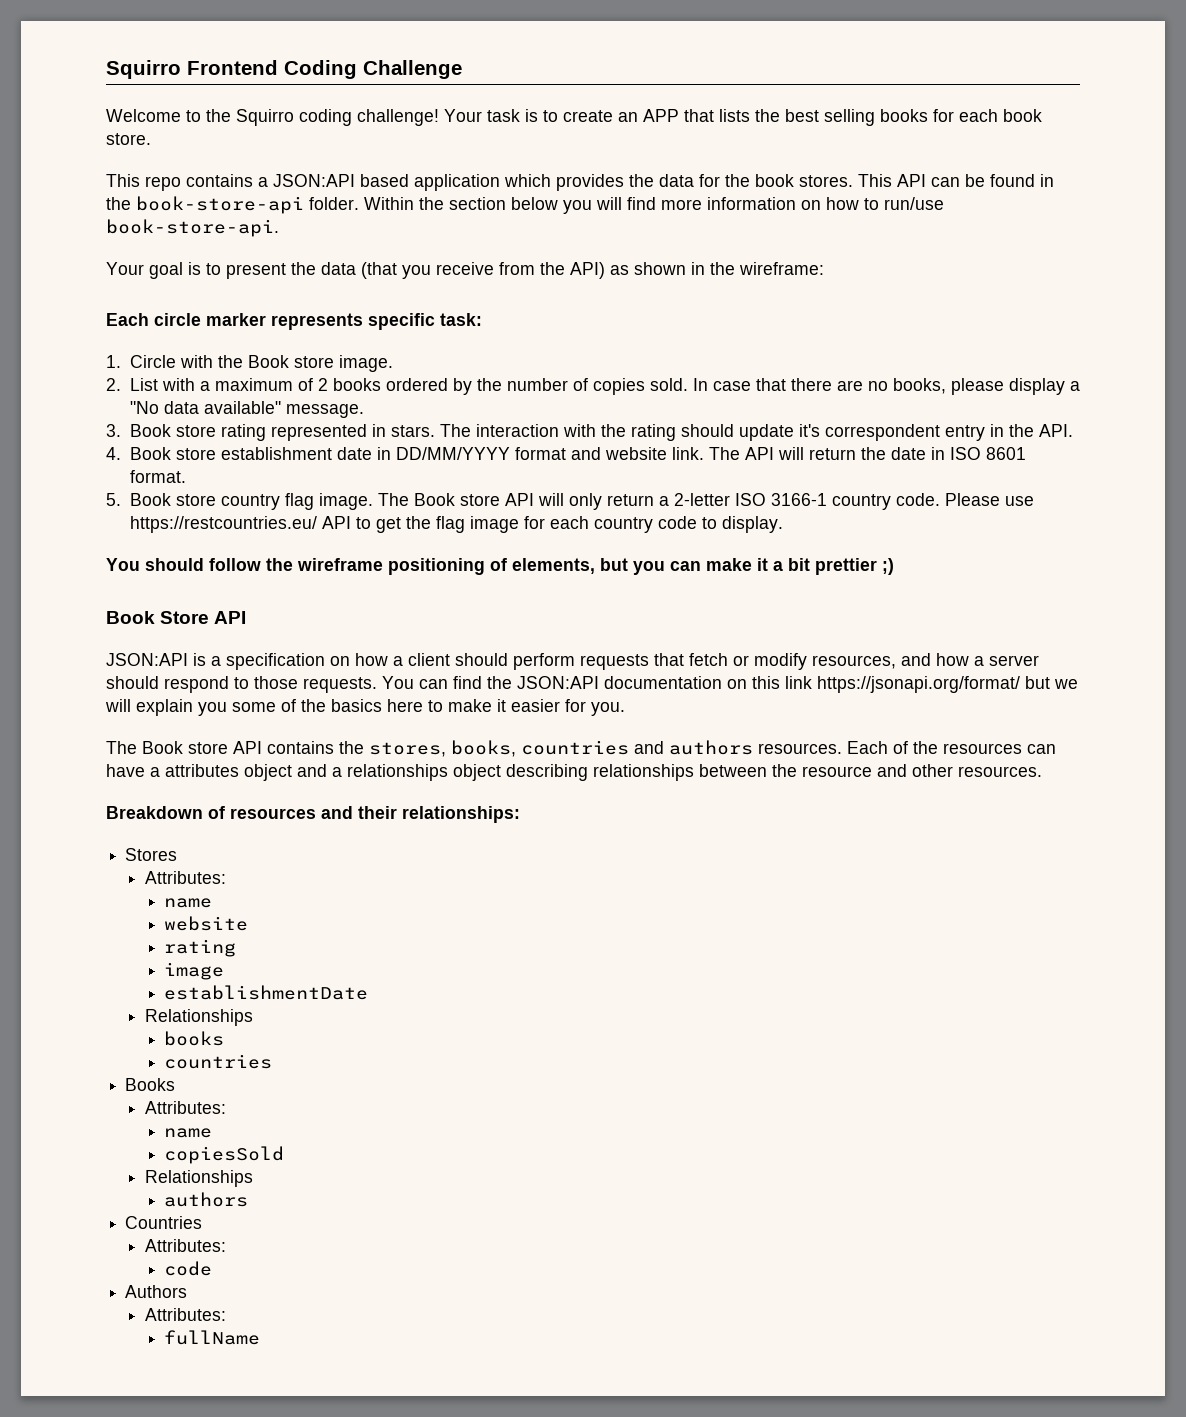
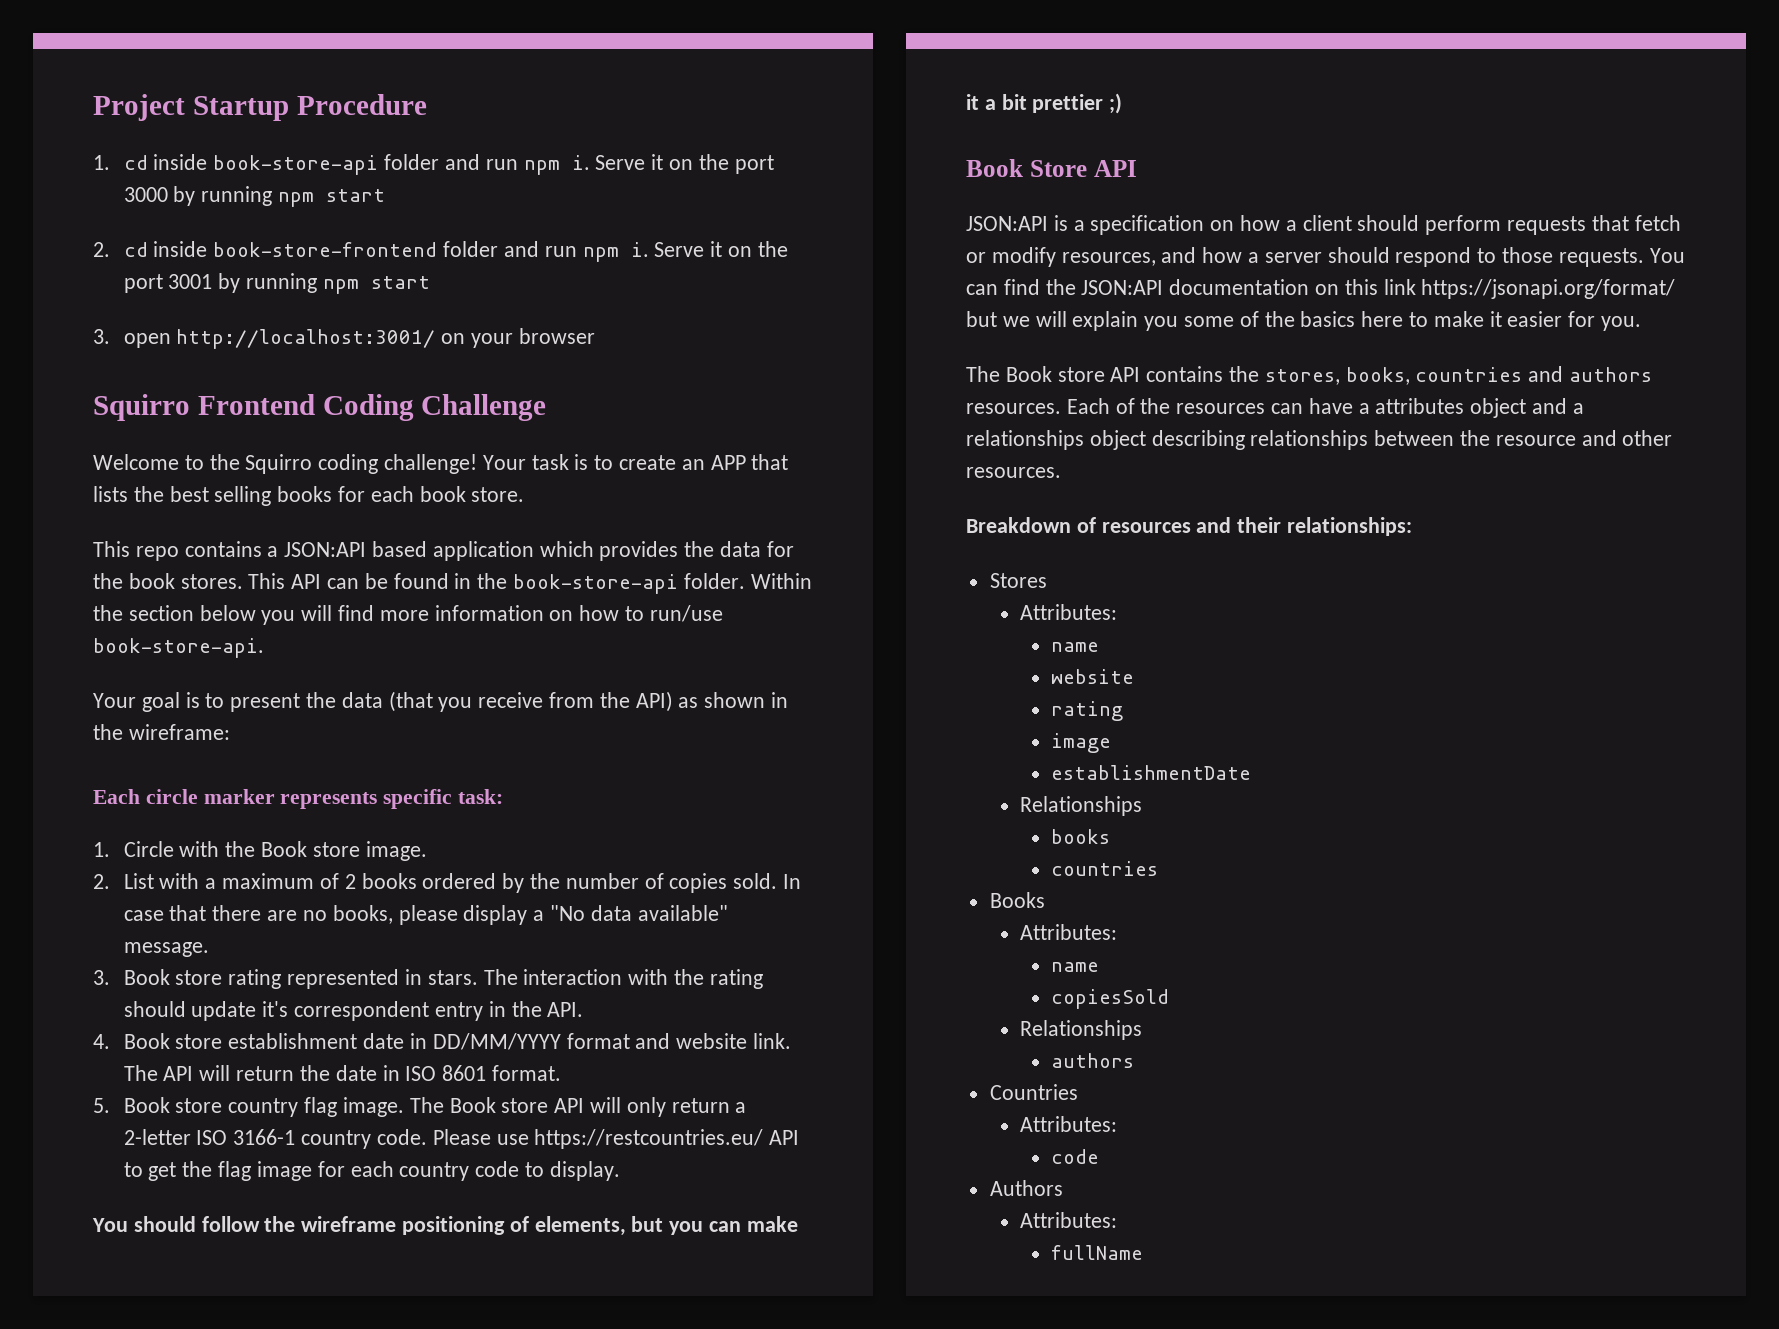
+ Project Startup Procedure
+ 1. cd inside book-store-api folder and run npm i. Serve it on the port 3000 by running npm start
+ 2. cd inside book-store-frontend folder and run npm i. Serve it on the port 3001 by running npm start
+ 3. open http://localhost:3001/ on your browser

